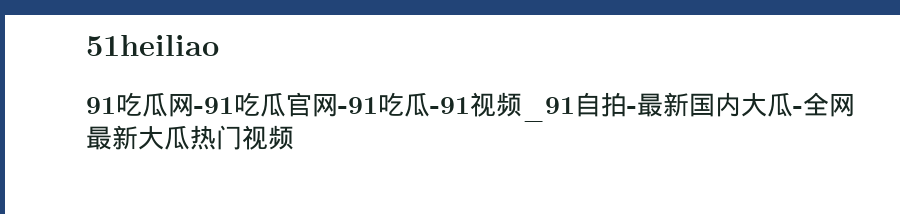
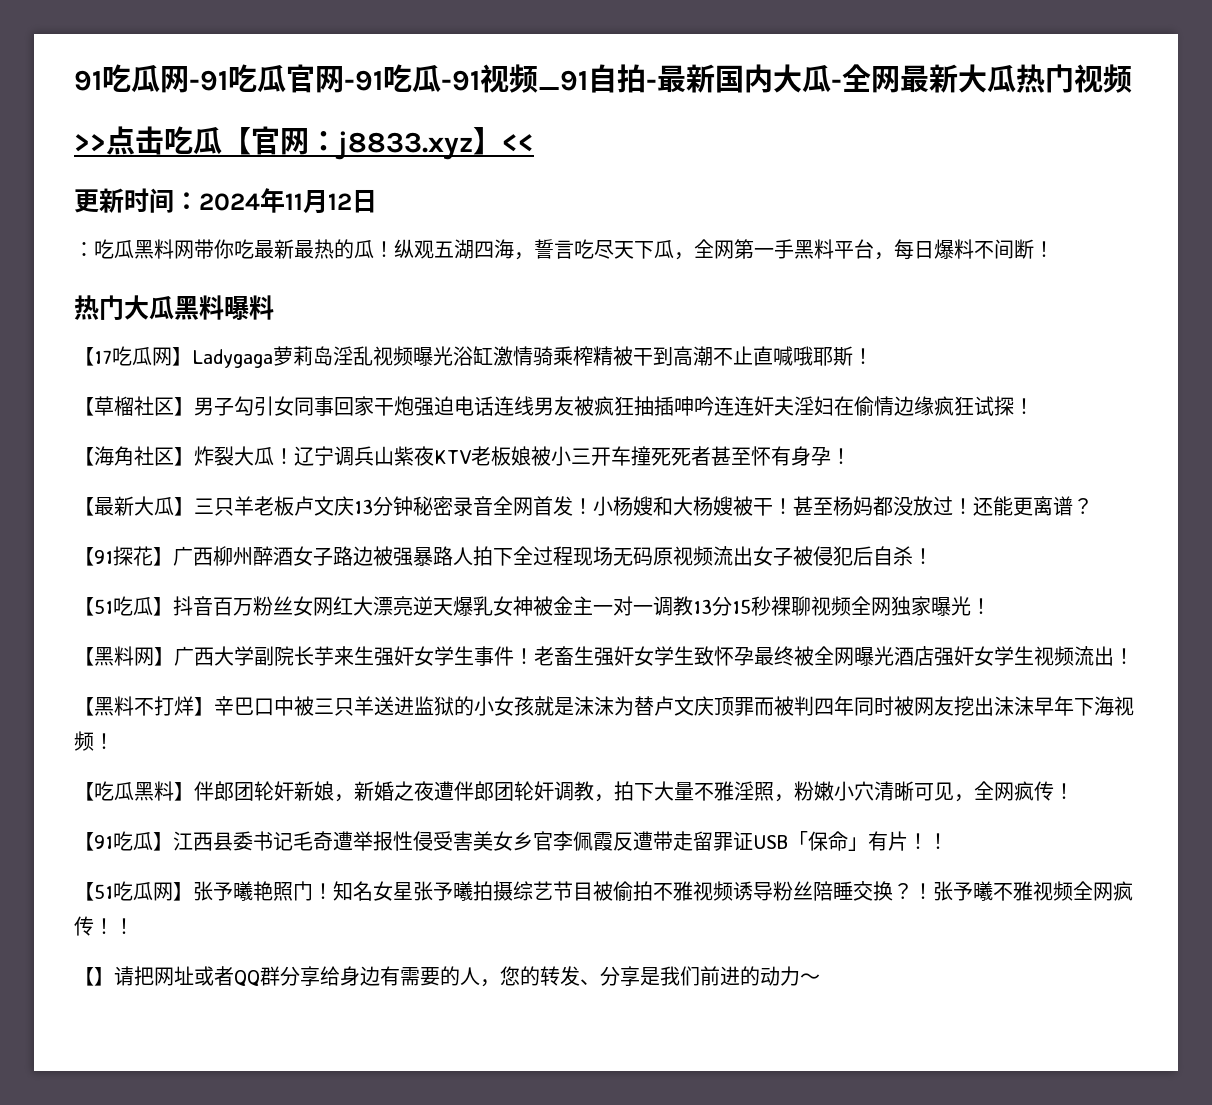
- 51heiliao
+ >>点击吃瓜【官网：j8833.xyz】<<
+ 更新时间：2024年11月12日
+ ：吃瓜黑料网带你吃最新最热的瓜！纵观五湖四海，誓言吃尽天下瓜，全网第一手黑料平台，每日爆料不间断！
+ 热门大瓜黑料曝料
+ 【17吃瓜网】Ladygaga萝莉岛淫乱视频曝光浴缸激情骑乘榨精被干到高潮不止直喊哦耶斯！
+ 【草榴社区】男子勾引女同事回家干炮强迫电话连线男友被疯狂抽插呻吟连连奸夫淫妇在偷情边缘疯狂试探！
+ 【海角社区】炸裂大瓜！辽宁调兵山紫夜KTV老板娘被小三开车撞死死者甚至怀有身孕！
+ 【最新大瓜】三只羊老板卢文庆13分钟秘密录音全网首发！小杨嫂和大杨嫂被干！甚至杨妈都没放过！还能更离谱？
+ 【91探花】广西柳州醉酒女子路边被强暴路人拍下全过程现场无码原视频流出女子被侵犯后自杀！
+ 【51吃瓜】抖音百万粉丝女网红大漂亮逆天爆乳女神被金主一对一调教13分15秒裸聊视频全网独家曝光！
+ 【黑料网】广西大学副院长芋来生强奸女学生事件！老畜生强奸女学生致怀孕最终被全网曝光酒店强奸女学生视频流出！
+ 【黑料不打烊】辛巴口中被三只羊送进监狱的小女孩就是沫沫为替卢文庆顶罪而被判四年同时被网友挖出沫沫早年下海视频！
+ 【吃瓜黑料】伴郎团轮奸新娘，新婚之夜遭伴郎团轮奸调教，拍下大量不雅淫照，粉嫩小穴清晰可见，全网疯传！
+ 【91吃瓜】江西县委书记毛奇遭举报性侵受害美女乡官李佩霞反遭带走留罪证USB「保命」有片！！
+ 【51吃瓜网】张予曦艳照门！知名女星张予曦拍摄综艺节目被偷拍不雅视频诱导粉丝陪睡交换？！张予曦不雅视频全网疯传！！
+ 【】请把网址或者QQ群分享给身边有需要的人，您的转发、分享是我们前进的动力～

